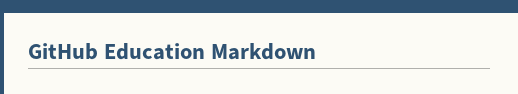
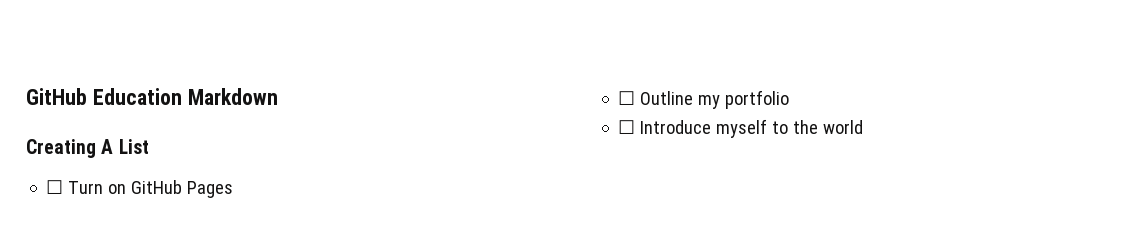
+ Creating A List
+ ☐ Turn on GitHub Pages
+ ☐ Outline my portfolio
+ ☐ Introduce myself to the world

